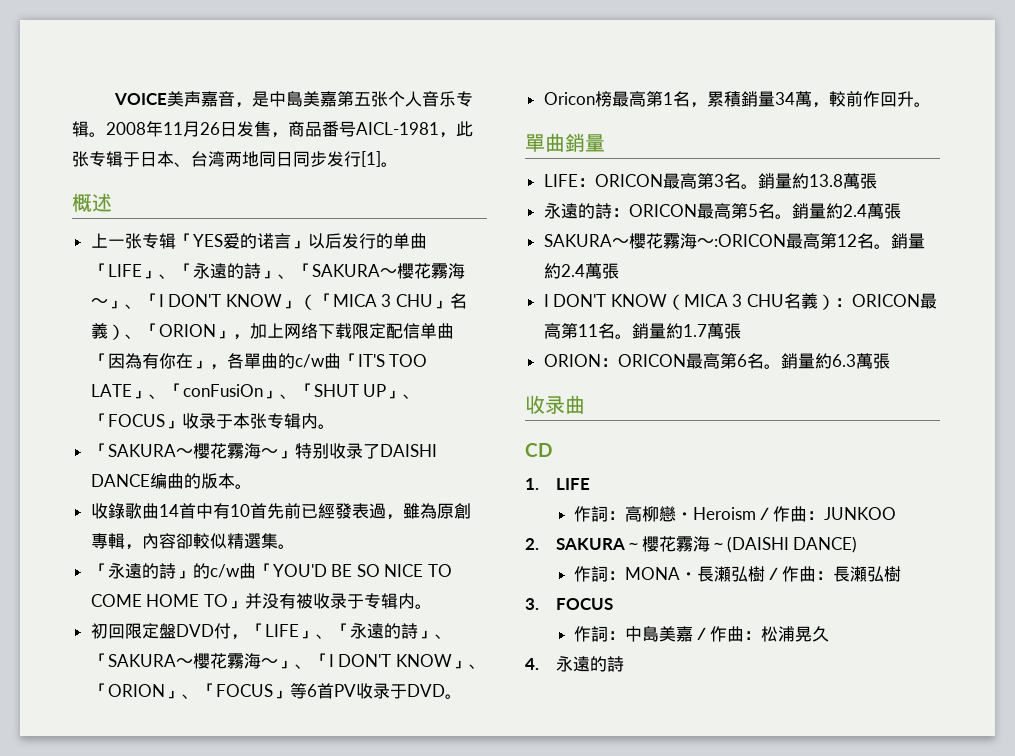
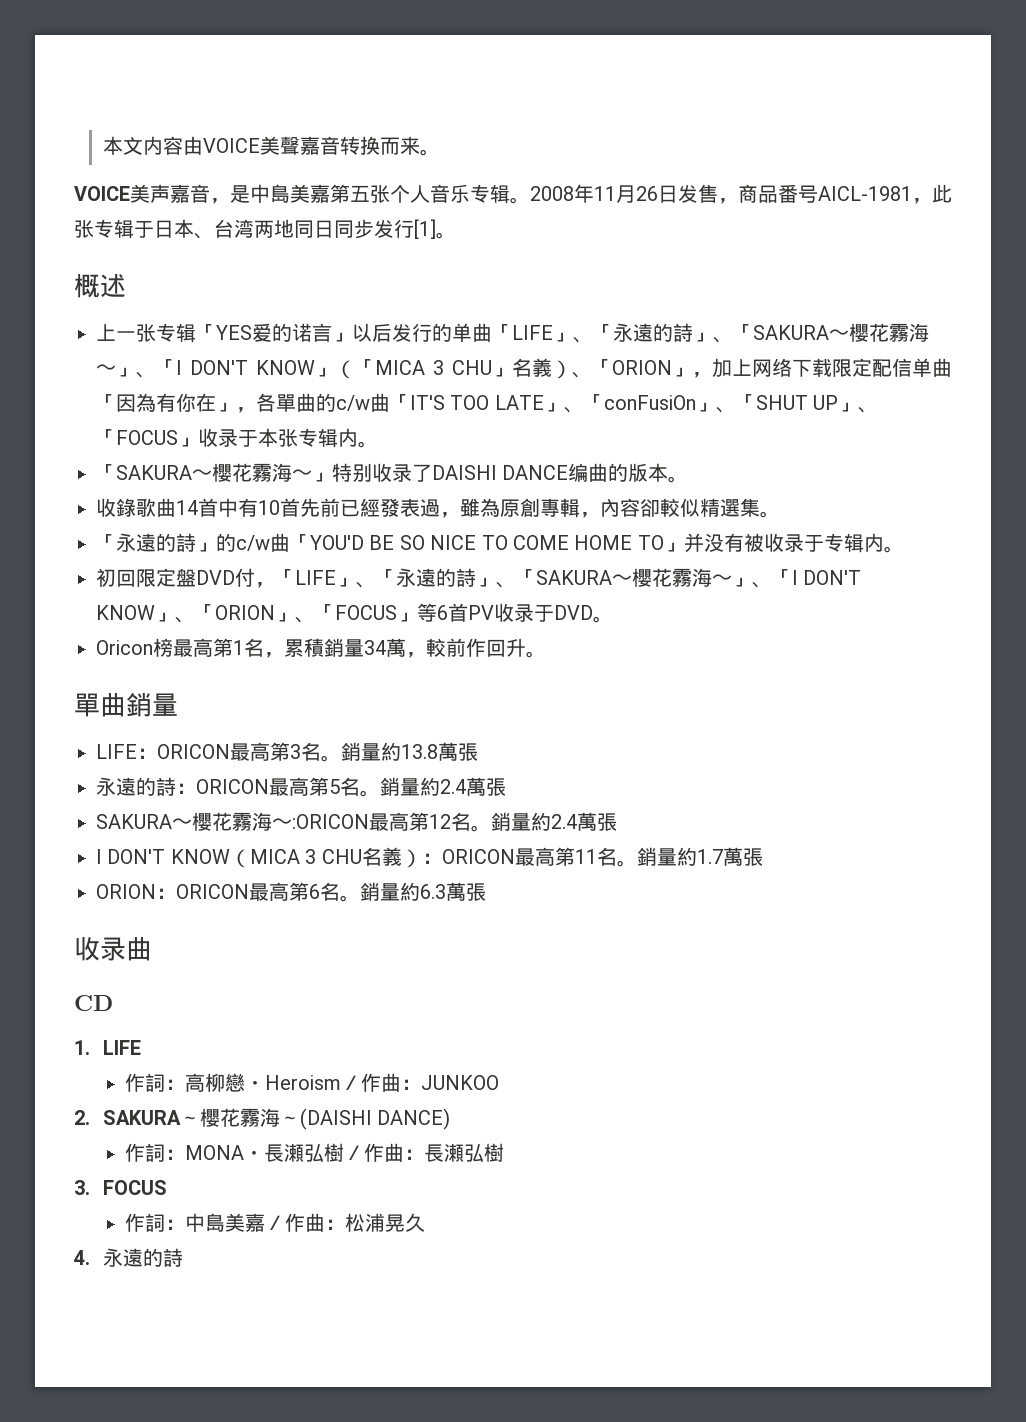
+ 本文内容由VOICE美聲嘉音转换而来。

